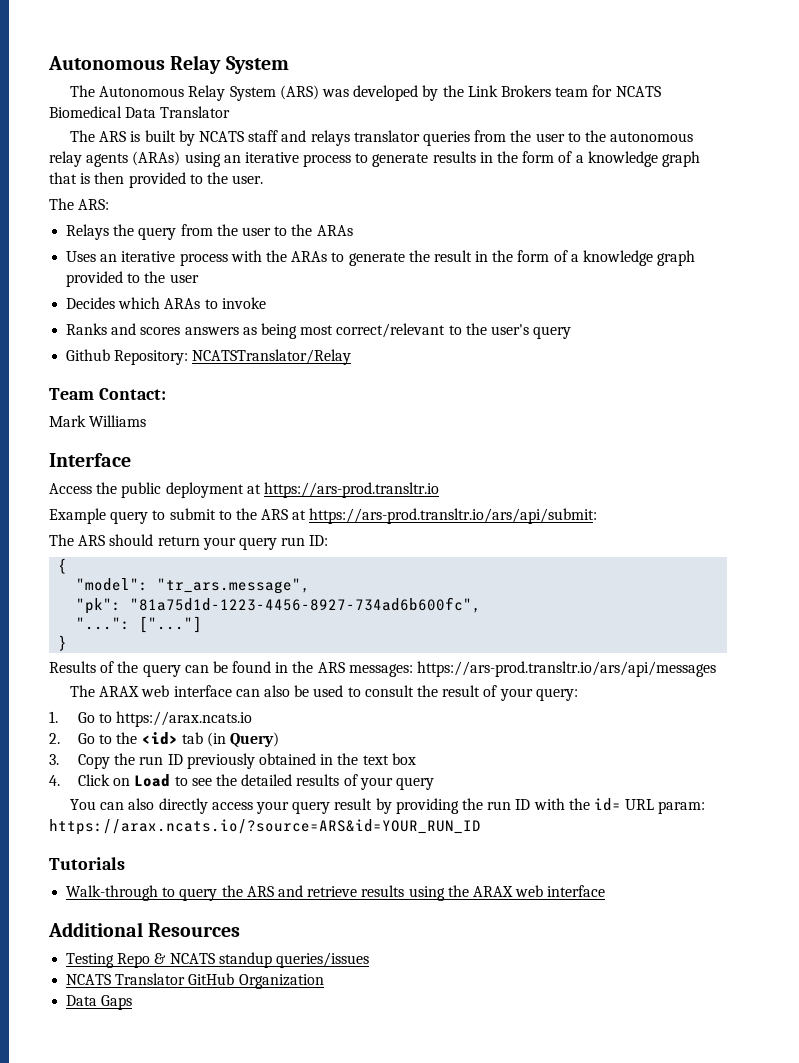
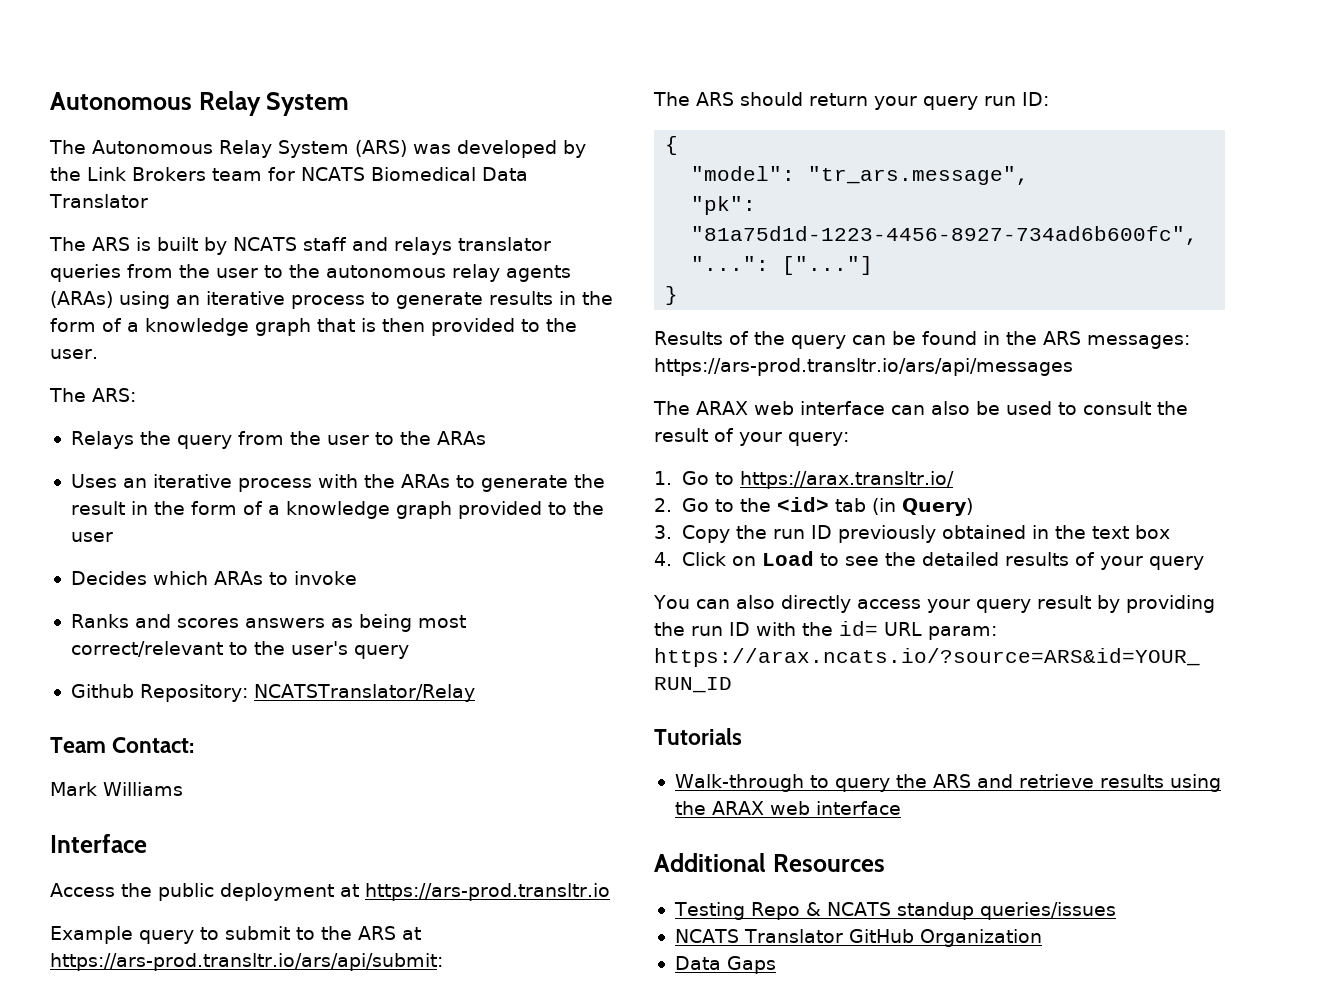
- 1. Go to https://arax.ncats.io
+ 1. Go to https://arax.transltr.io/

